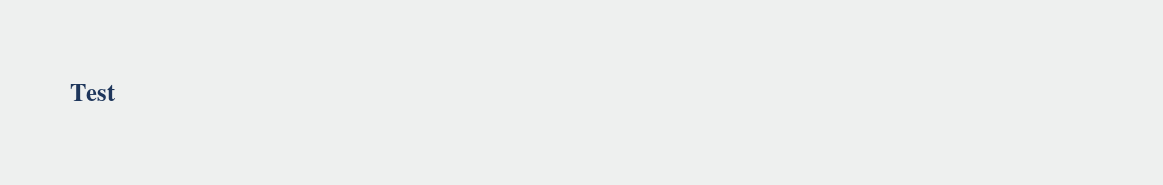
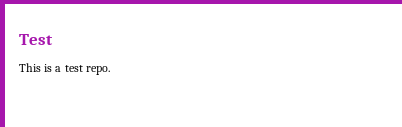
+ This is a test repo.

